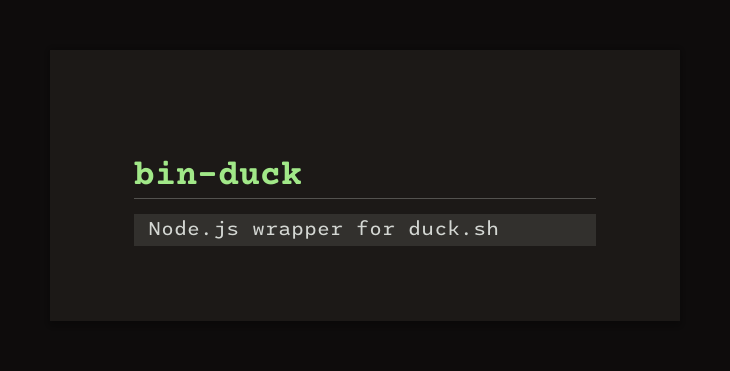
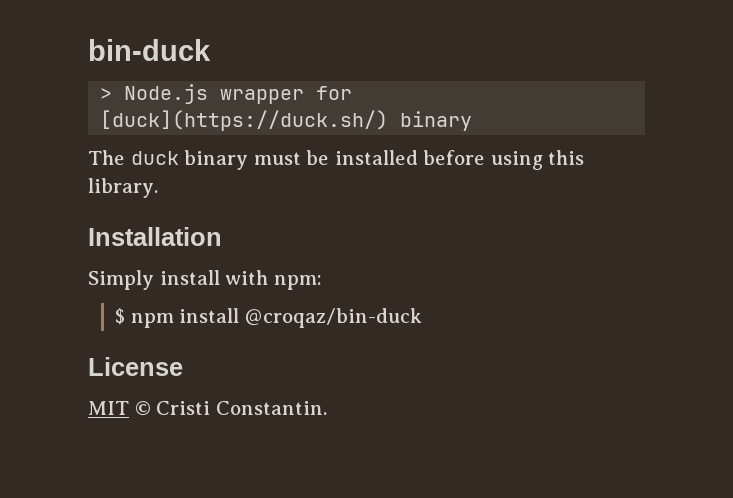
- Node.js wrapper for duck.sh
+ > Node.js wrapper for [duck](https://duck.sh/) binary
+ The duck binary must be installed before using this library.
+ Installation
+ Simply install with npm:
+ $ npm install @croqaz/bin-duck
+ License
+ MIT © Cristi Constantin.

